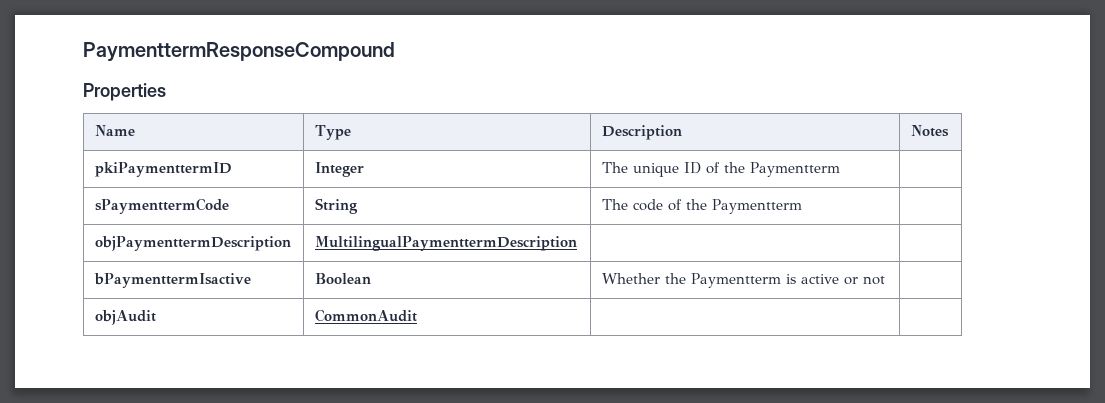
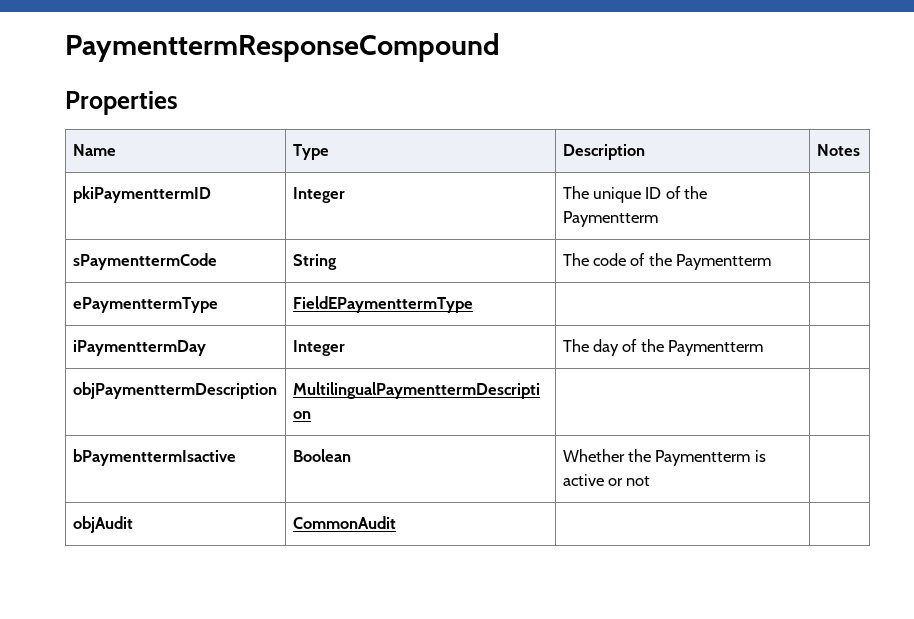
+ ePaymenttermType | FieldEPaymenttermType | |
+ iPaymenttermDay | Integer | The day of the Paymentterm |

